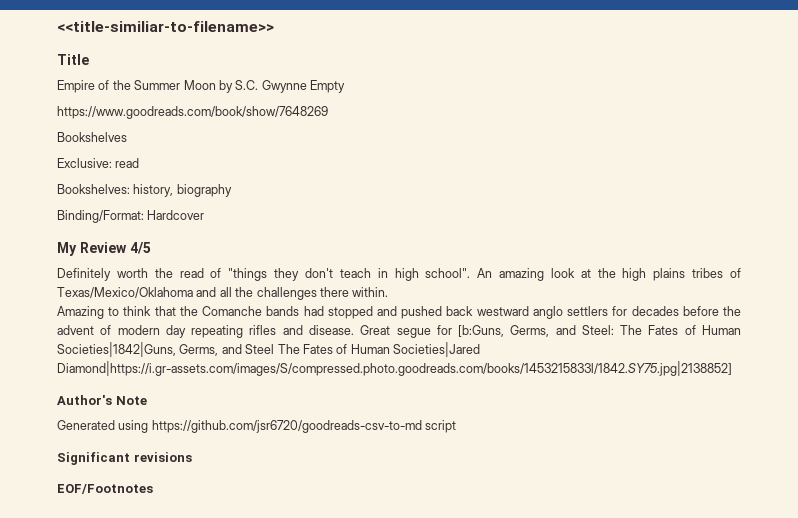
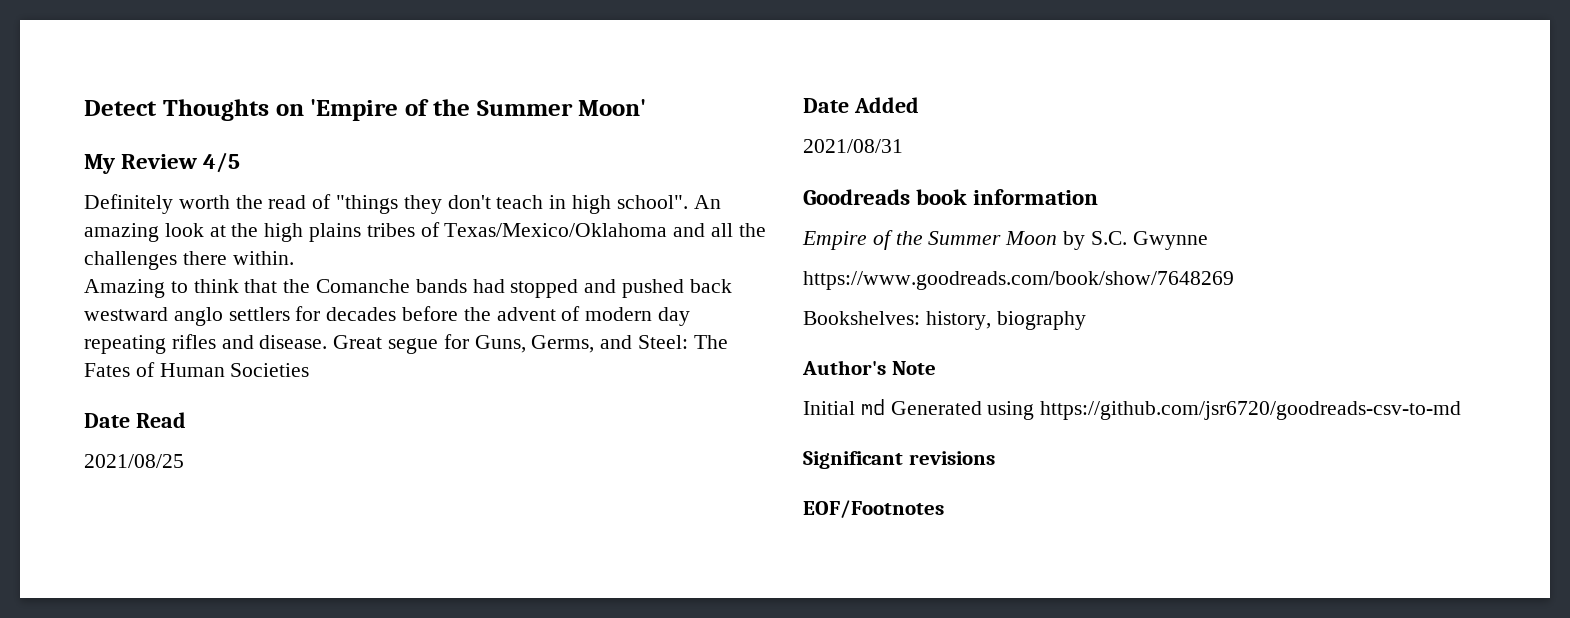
- <<title-similiar-to-filename>>
- Title
- Empire of the Summer Moon by S.C. Gwynne Empty
- https://www.goodreads.com/book/show/7648269
- Bookshelves
- Exclusive: read
- Bookshelves: history, biography
- Binding/Format: Hardcover
+ Detect Thoughts on 'Empire of the Summer Moon'
- Great segue for [b:Guns, Germs, and Steel: The Fates of Human Societies|1842|Guns, Germs, and Steel The Fates of Human Societies|Jared Diamond|https://i.gr-assets.com/images/S/compressed.photo.goodreads.com/books/1453215833l/1842.SY75.jpg|2138852]
+ Great segue for Guns, Germs, and Steel: The Fates of Human Societies
+ Date Read
+ 2021/08/25
+ Date Added
+ 2021/08/31
+ Goodreads book information
+ Empire of the Summer Moon by S.C. Gwynne
+ https://www.goodreads.com/book/show/7648269
+ Bookshelves: history, biography
- Generated using https://github.com/jsr6720/goodreads-csv-to-md script
+ Initial md Generated using https://github.com/jsr6720/goodreads-csv-to-md

